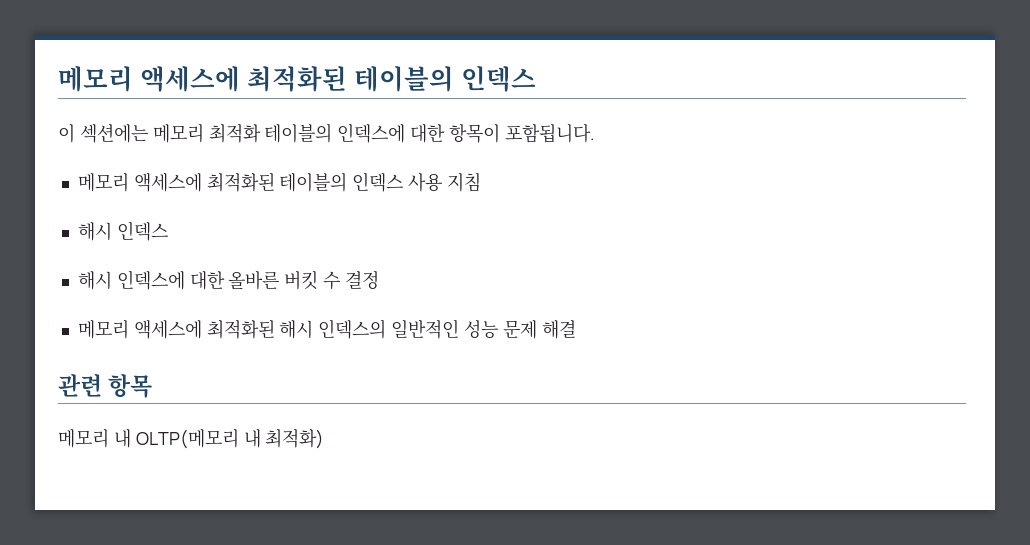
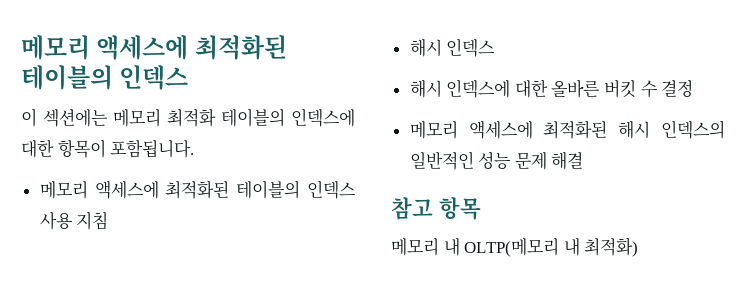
- 관련 항목
+ 참고 항목

